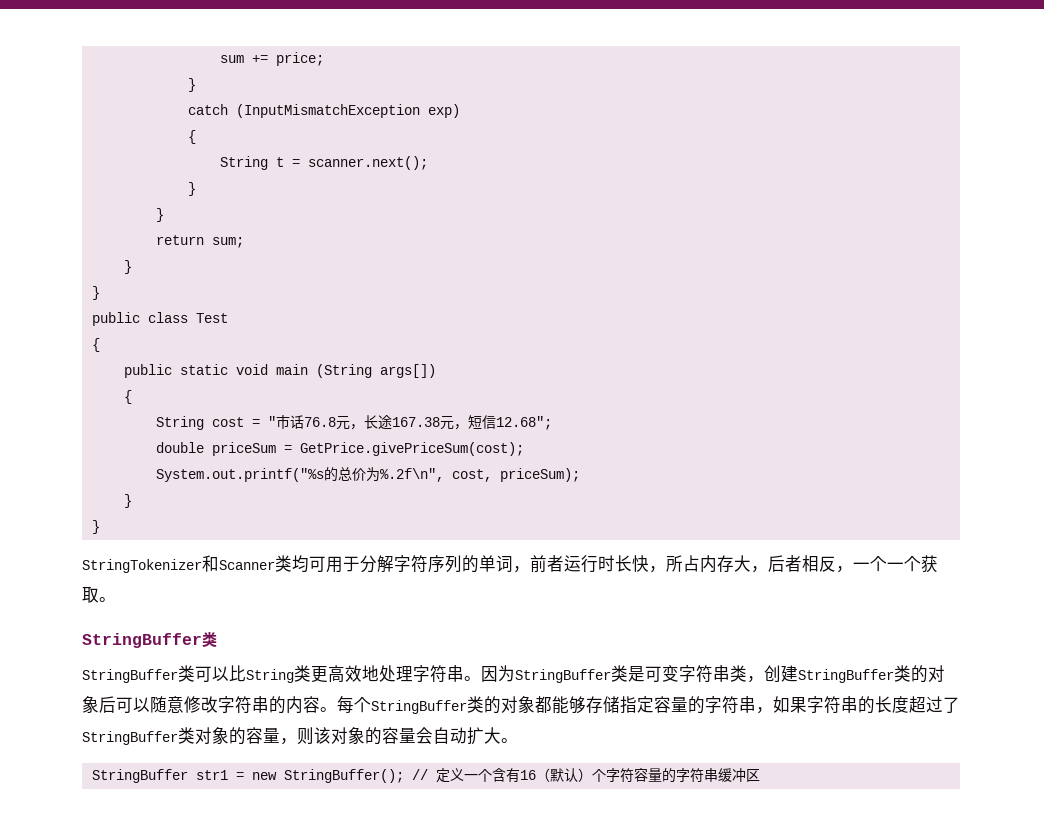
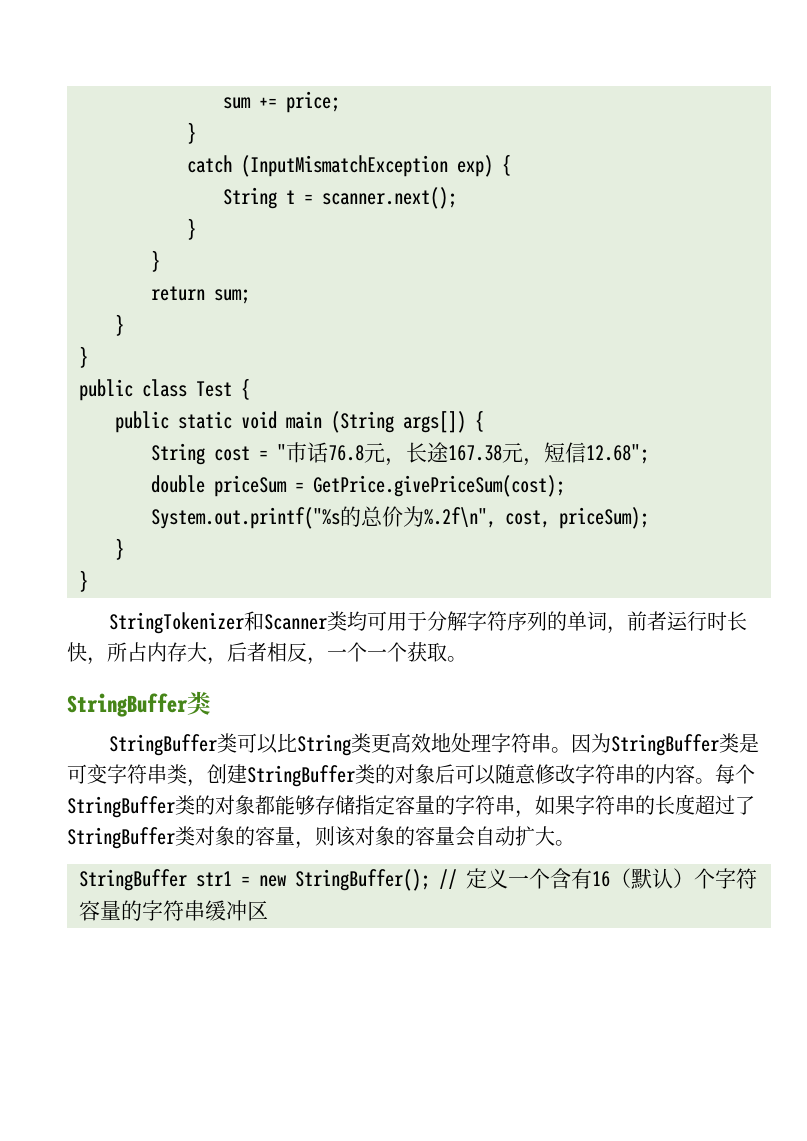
- catch (InputMismatchException exp)
- {
+ catch (InputMismatchException exp) {
- public class Test
- {
+ public class Test {
- public static void main (String args[])
- {
+ public static void main (String args[]) {

